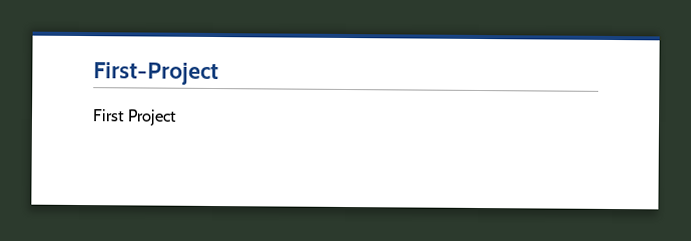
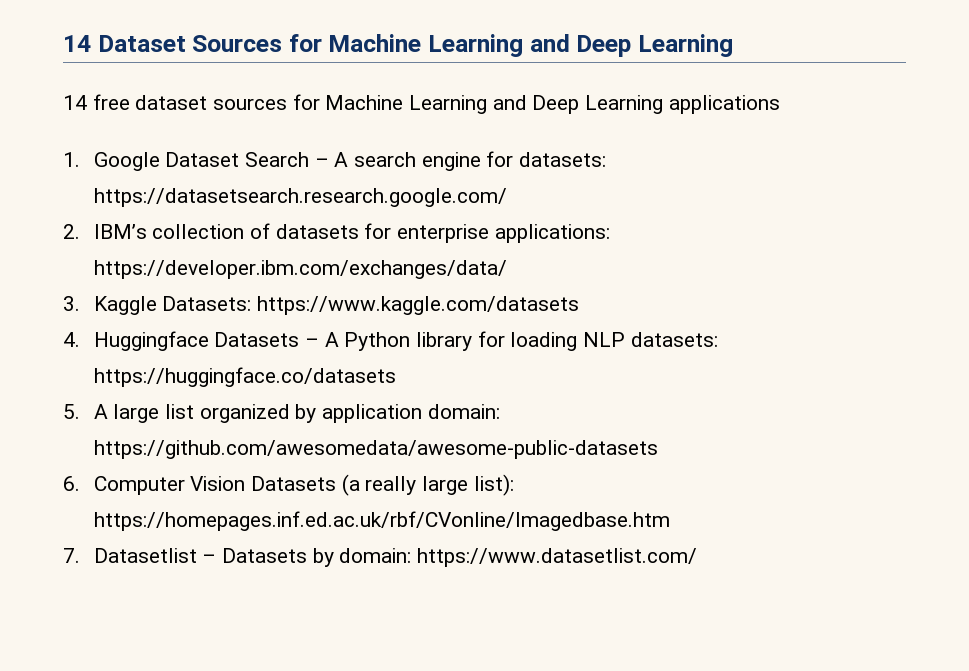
- First-Project
- First Project
+ 14 Dataset Sources for Machine Learning and Deep Learning
+ 14 free dataset sources for Machine Learning and Deep Learning applications
+ 1. Google Dataset Search – A search engine for datasets: https://datasetsearch.research.google.com/
+ 2. IBM’s collection of datasets for enterprise applications: https://developer.ibm.com/exchanges/data/
+ 3. Kaggle Datasets: https://www.kaggle.com/datasets
+ 4. Huggingface Datasets – A Python library for loading NLP datasets: https://huggingface.co/datasets
+ 5. A large list organized by application domain: https://github.com/awesomedata/awesome-public-datasets
+ 6. Computer Vision Datasets (a really large list): https://homepages.inf.ed.ac.uk/rbf/CVonline/Imagedbase.htm
+ 7. Datasetlist – Datasets by domain: https://www.datasetlist.com/

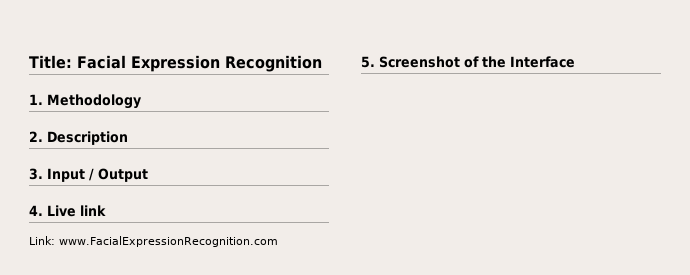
- 14 Dataset Sources for Machine Learning and Deep Learning
- 14 free dataset sources for Machine Learning and Deep Learning applications
- 1. Google Dataset Search – A search engine for datasets: https://datasetsearch.research.google.com/
- 2. IBM’s collection of datasets for enterprise applications: https://developer.ibm.com/exchanges/data/
- 3. Kaggle Datasets: https://www.kaggle.com/datasets
- 4. Huggingface Datasets – A Python library for loading NLP datasets: https://huggingface.co/datasets
- 5. A large list organized by application domain: https://github.com/awesomedata/awesome-public-datasets
- 6. Computer Vision Datasets (a really large list): https://homepages.inf.ed.ac.uk/rbf/CVonline/Imagedbase.htm
- 7. Datasetlist – Datasets by domain: https://www.datasetlist.com/
+ Title: Facial Expression Recognition
+ 1. Methodology
+ 2. Description
+ 3. Input / Output
+ 4. Live link
+ Link: www.FacialExpressionRecognition.com
+ 5. Screenshot of the Interface

